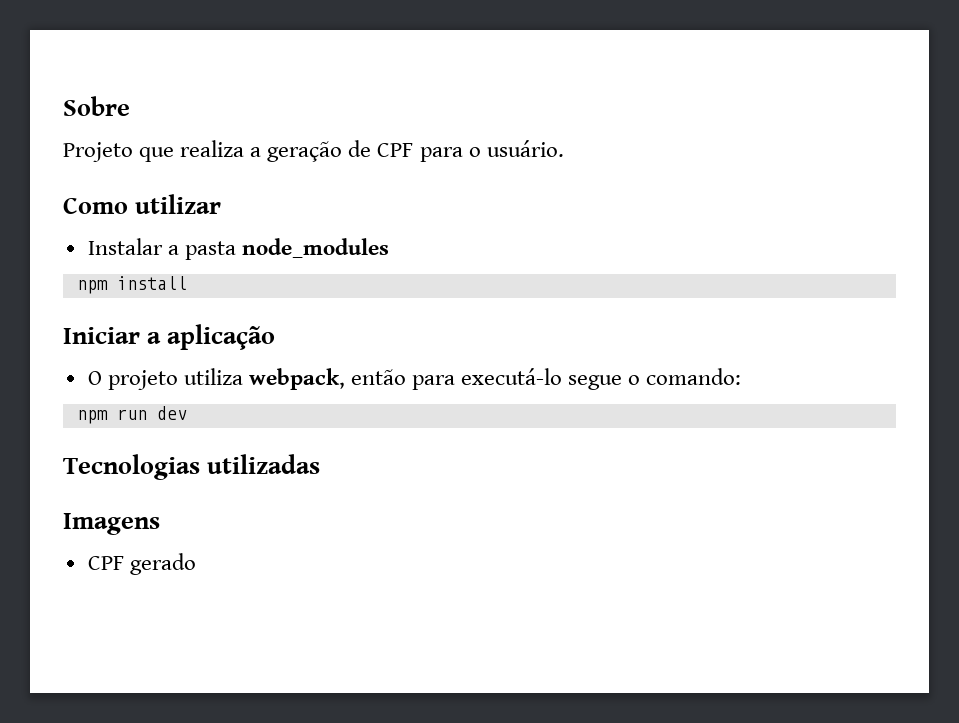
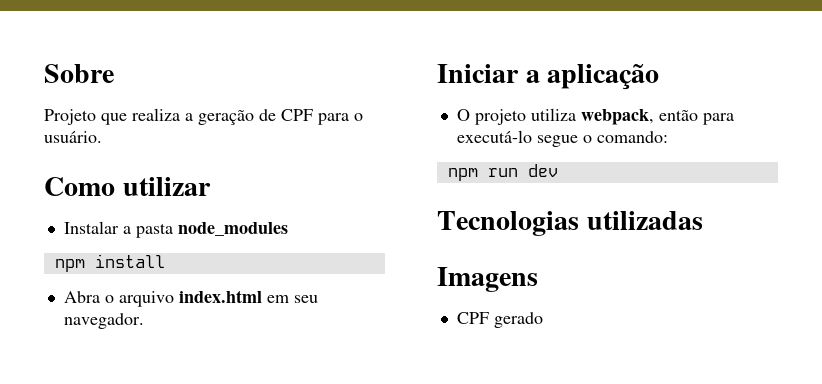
+ Abra o arquivo index.html em seu navegador.

